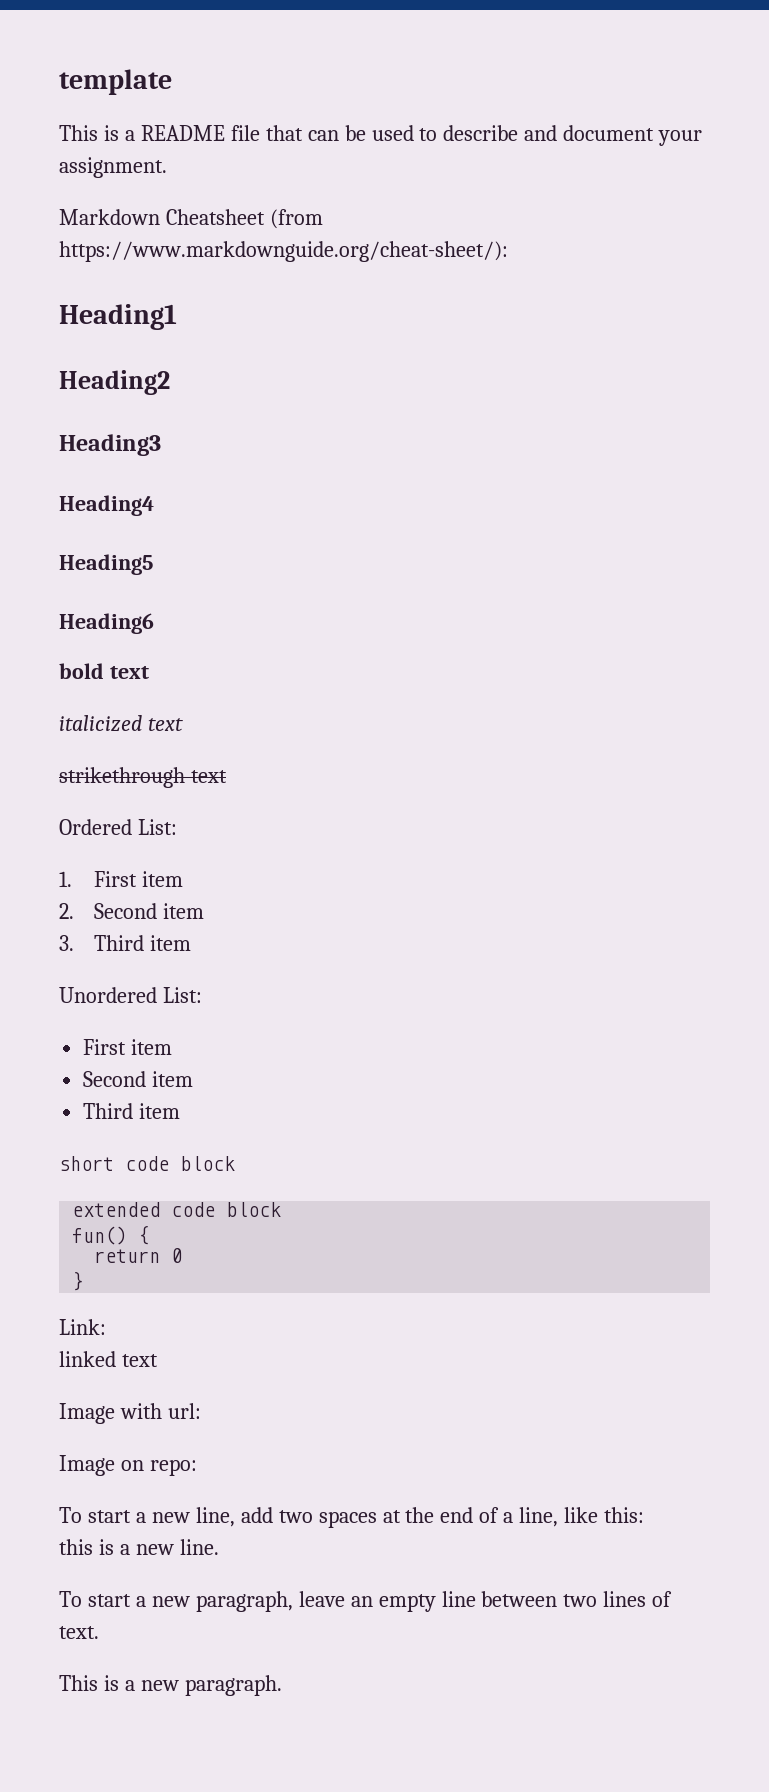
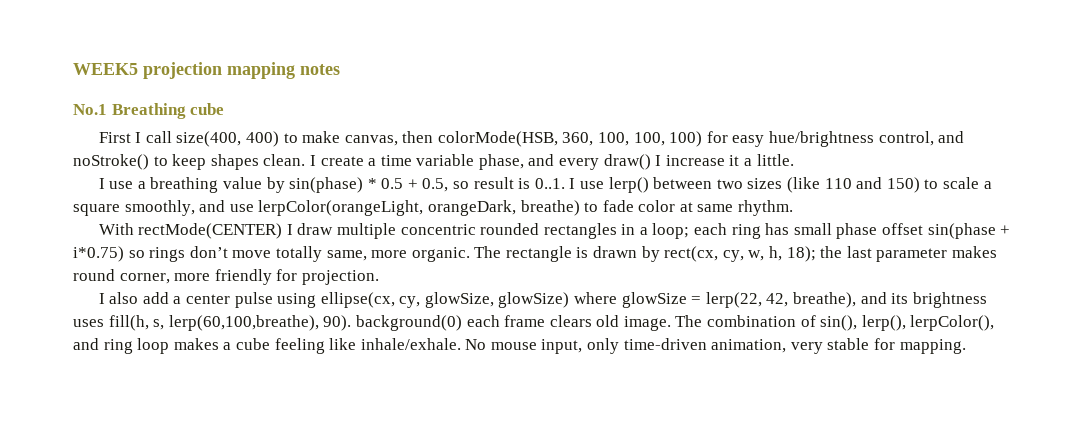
- template
- This is a README file that can be used to describe and document your assignment.
- Markdown Cheatsheet (from https://www.markdownguide.org/cheat-sheet/):
- Heading1
- Heading2
- Heading3
- Heading4
- Heading5
- Heading6
- bold text
- italicized text
- strikethrough text
- Ordered List:
- 1. First item
- 2. Second item
- 3. Third item
- Unordered List:
- First item
- Second item
- Third item
- short code block
- extended code block
- fun() {
- return 0
- }
- Link:
- linked text
- Image with url:
- Image on repo:
- To start a new line, add two spaces at the end of a line, like this:
- this is a new line.
- To start a new paragraph, leave an empty line between two lines of text.
- This is a new paragraph.
+ WEEK5 projection mapping notes
+ No.1 Breathing cube
+ First I call size(400, 400) to make canvas, then colorMode(HSB, 360, 100, 100, 100) for easy hue/brightness control, and noStroke() to keep shapes clean. I create a time variable phase, and every draw() I increase it a little.
+ I use a breathing value by sin(phase) * 0.5 + 0.5, so result is 0..1. I use lerp() between two sizes (like 110 and 150) to scale a square smoothly, and use lerpColor(orangeLight, orangeDark, breathe) to fade color at same rhythm.
+ With rectMode(CENTER) I draw multiple concentric rounded rectangles in a loop; each ring has small phase offset sin(phase + i*0.75) so rings don’t move totally same, more organic. The rectangle is drawn by rect(cx, cy, w, h, 18); the last parameter makes round corner, more friendly for projection.
+ I also add a center pulse using ellipse(cx, cy, glowSize, glowSize) where glowSize = lerp(22, 42, breathe), and its brightness uses fill(h, s, lerp(60,100,breathe), 90). background(0) each frame clears old image. The combination of sin(), lerp(), lerpColor(), and ring loop makes a cube feeling like inhale/exhale. No mouse input, only time-driven animation, very stable for mapping.

